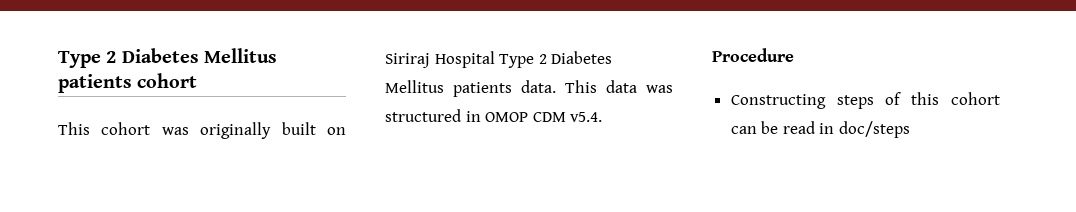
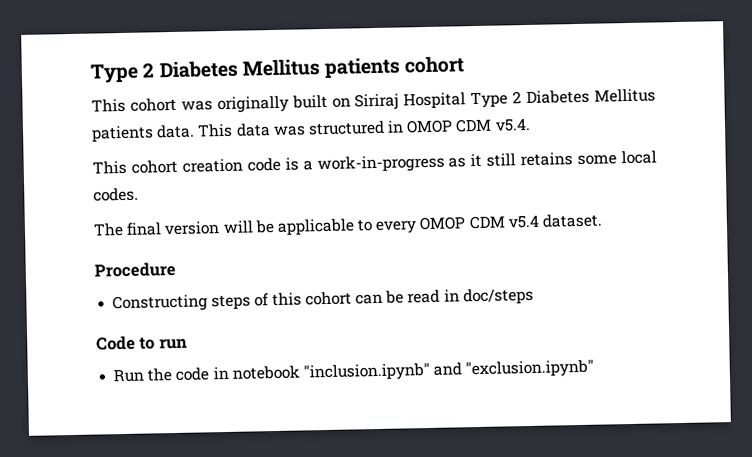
+ This cohort creation code is a work-in-progress as it still retains some local codes.
+ The final version will be applicable to every OMOP CDM v5.4 dataset.
+ Code to run
+ Run the code in notebook "inclusion.ipynb" and "exclusion.ipynb"

